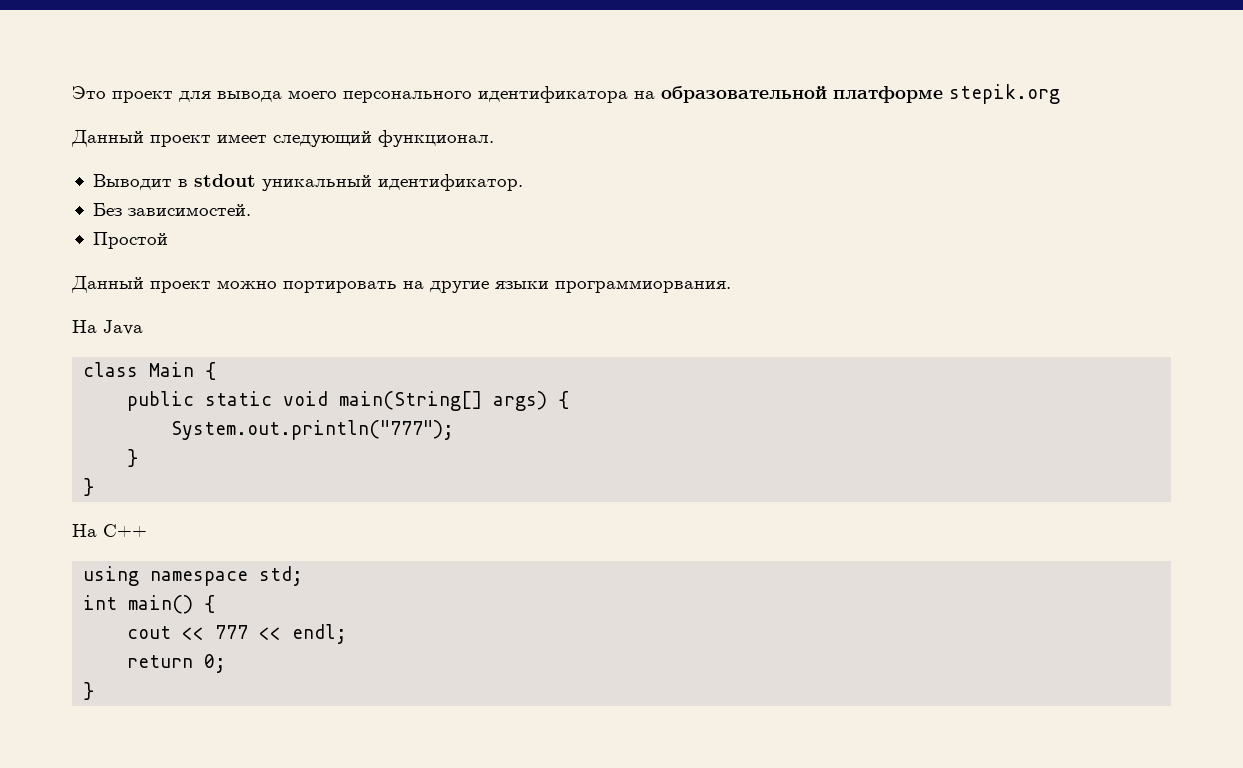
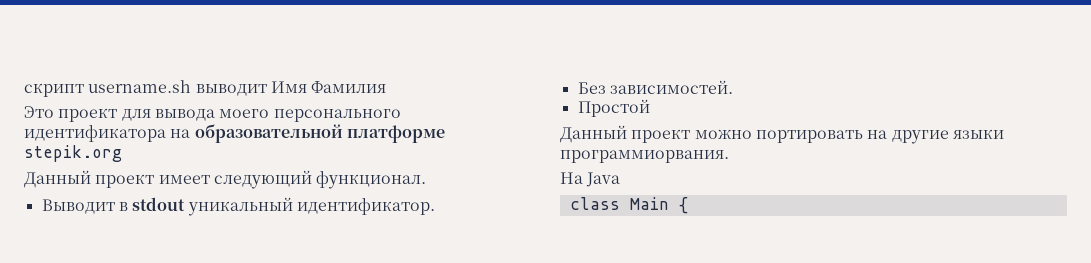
+ скрипт username.sh выводит Имя Фамилия
- public static void main(String[] args) {
- System.out.println("777");
- }
- }
- На C++
- using namespace std;
- int main() {
- cout << 777 << endl;
- return 0;
- }

